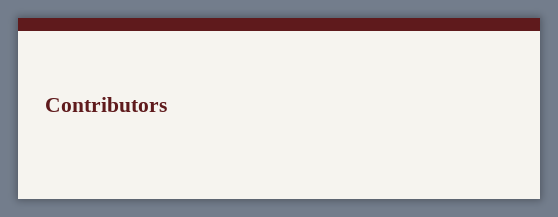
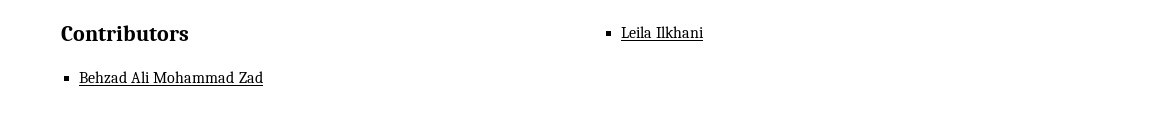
+ Behzad Ali Mohammad Zad
+ Leila Ilkhani

